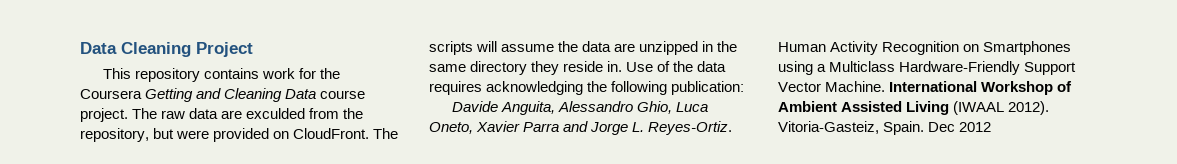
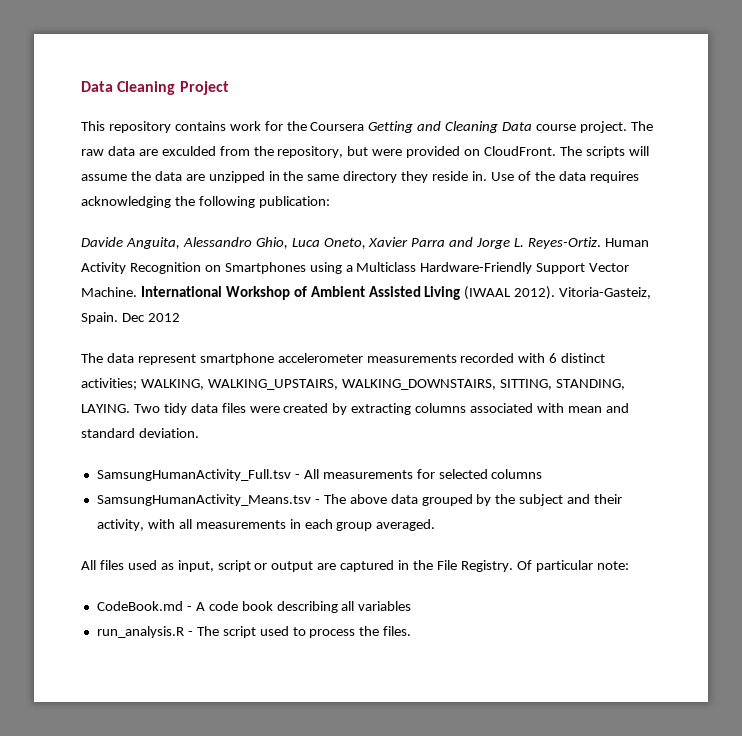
+ The data represent smartphone accelerometer measurements recorded with 6 distinct activities; WALKING, WALKING_UPSTAIRS, WALKING_DOWNSTAIRS, SITTING, STANDING, LAYING. Two tidy data files were created by extracting columns associated with mean and standard deviation.
+ SamsungHumanActivity_Full.tsv - All measurements for selected columns
+ SamsungHumanActivity_Means.tsv - The above data grouped by the subject and their activity, with all measurements in each group averaged.
+ All files used as input, script or output are captured in the File Registry. Of particular note:
+ CodeBook.md - A code book describing all variables
+ run_analysis.R - The script used to process the files.

